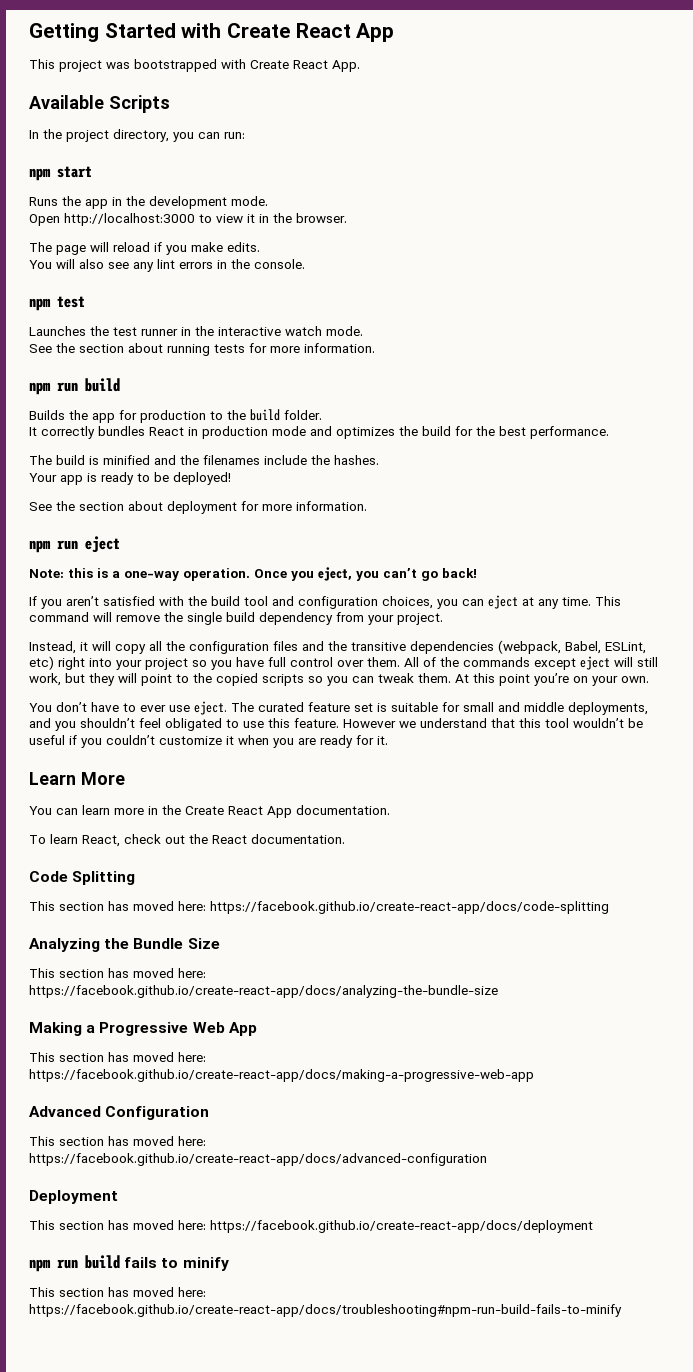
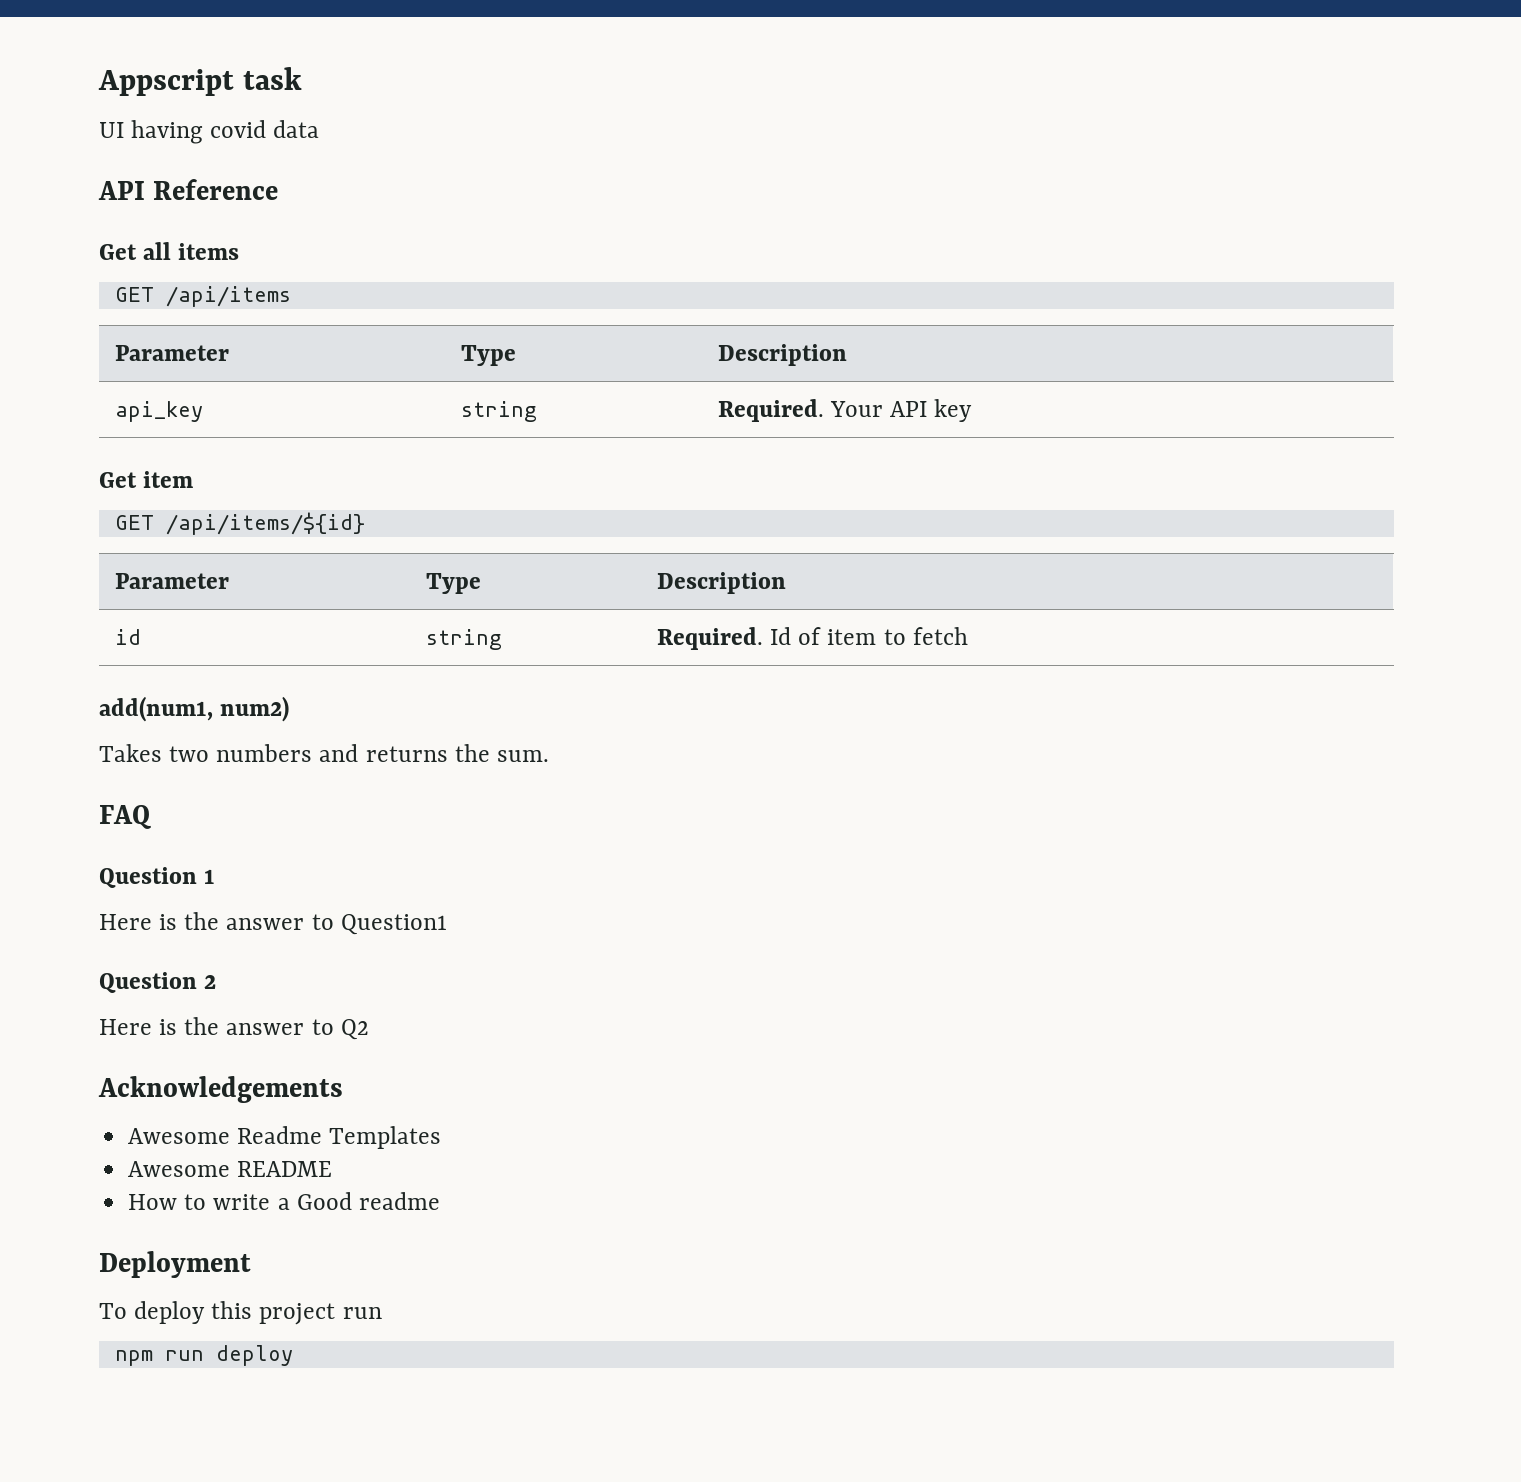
- Getting Started with Create React App
- This project was bootstrapped with Create React App.
- Available Scripts
- In the project directory, you can run:
- npm start
- Runs the app in the development mode.
- Open http://localhost:3000 to view it in the browser.
- The page will reload if you make edits.
- You will also see any lint errors in the console.
- npm test
- Launches the test runner in the interactive watch mode.
- See the section about running tests for more information.
- npm run build
- Builds the app for production to the build folder.
- It correctly bundles React in production mode and optimizes the build for the best performance.
- The build is minified and the filenames include the hashes.
- Your app is ready to be deployed!
- See the section about deployment for more information.
- npm run eject
- Note: this is a one-way operation. Once you eject, you can’t go back!
- If you aren’t satisfied with the build tool and configuration choices, you can eject at any time. This command will remove the single build dependency from your project.
- Instead, it will copy all the configuration files and the transitive dependencies (webpack, Babel, ESLint, etc) right into your project so you have full control over them. All of the commands except eject will still work, but they will point to the copied scripts so you can tweak them. At this point you’re on your own.
- You don’t have to ever use eject. The curated feature set is suitable for small and middle deployments, and you shouldn’t feel obligated to use this feature. However we understand that this tool wouldn’t be useful if you couldn’t customize it when you are ready for it.
- Learn More
- You can learn more in the Create React App documentation.
- To learn React, check out the React documentation.
- Code Splitting
- This section has moved here: https://facebook.github.io/create-react-app/docs/code-splitting
- Analyzing the Bundle Size
- This section has moved here: https://facebook.github.io/create-react-app/docs/analyzing-the-bundle-size
- Making a Progressive Web App
- This section has moved here: https://facebook.github.io/create-react-app/docs/making-a-progressive-web-app
- Advanced Configuration
- This section has moved here: https://facebook.github.io/create-react-app/docs/advanced-configuration
+ Appscript task
+ UI having covid data
+ API Reference
+ Get all items
+ GET /api/items
+ Parameter | Type | Description
+ api_key | string | Required. Your API key
+ Get item
+ GET /api/items/${id}
+ Parameter | Type | Description
+ id | string | Required. Id of item to fetch
+ add(num1, num2)
+ Takes two numbers and returns the sum.
+ FAQ
+ Question 1
+ Here is the answer to Question1
+ Question 2
+ Here is the answer to Q2
+ Acknowledgements
+ Awesome Readme Templates
+ Awesome README
+ How to write a Good readme
  Deployment
- This section has moved here: https://facebook.github.io/create-react-app/docs/deployment
- npm run build fails to minify
- This section has moved here: https://facebook.github.io/create-react-app/docs/troubleshooting#npm-run-build-fails-to-minify
+ To deploy this project run
+ npm run deploy

